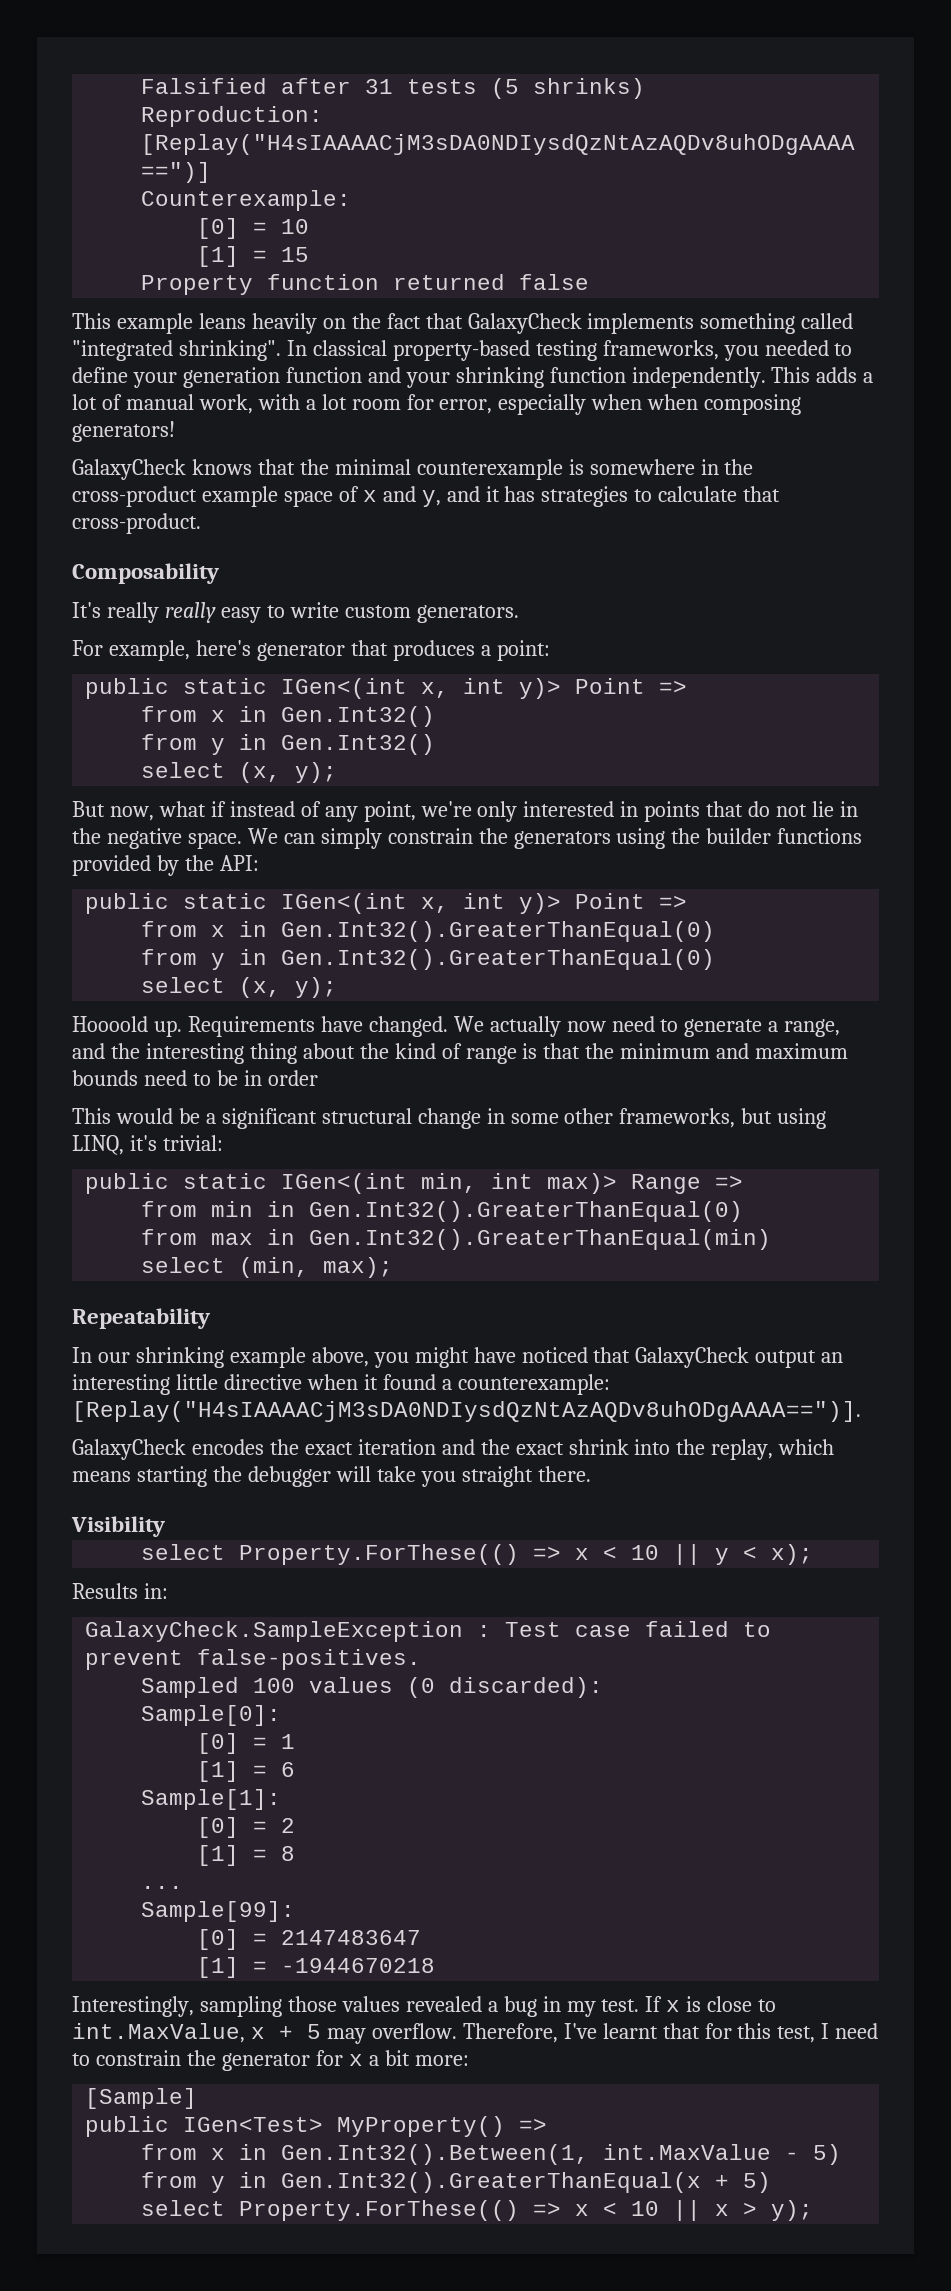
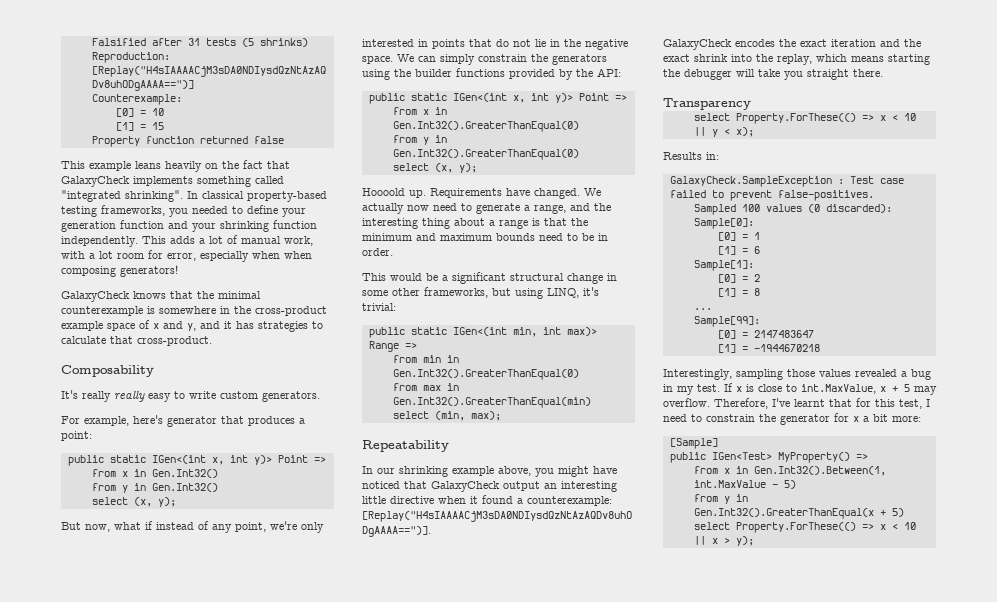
- We actually now need to generate a range, and the interesting thing about the kind of range is that the minimum and maximum bounds need to be in order
+ We actually now need to generate a range, and the interesting thing about a range is that the minimum and maximum bounds need to be in order.
- Visibility
+ Transparency

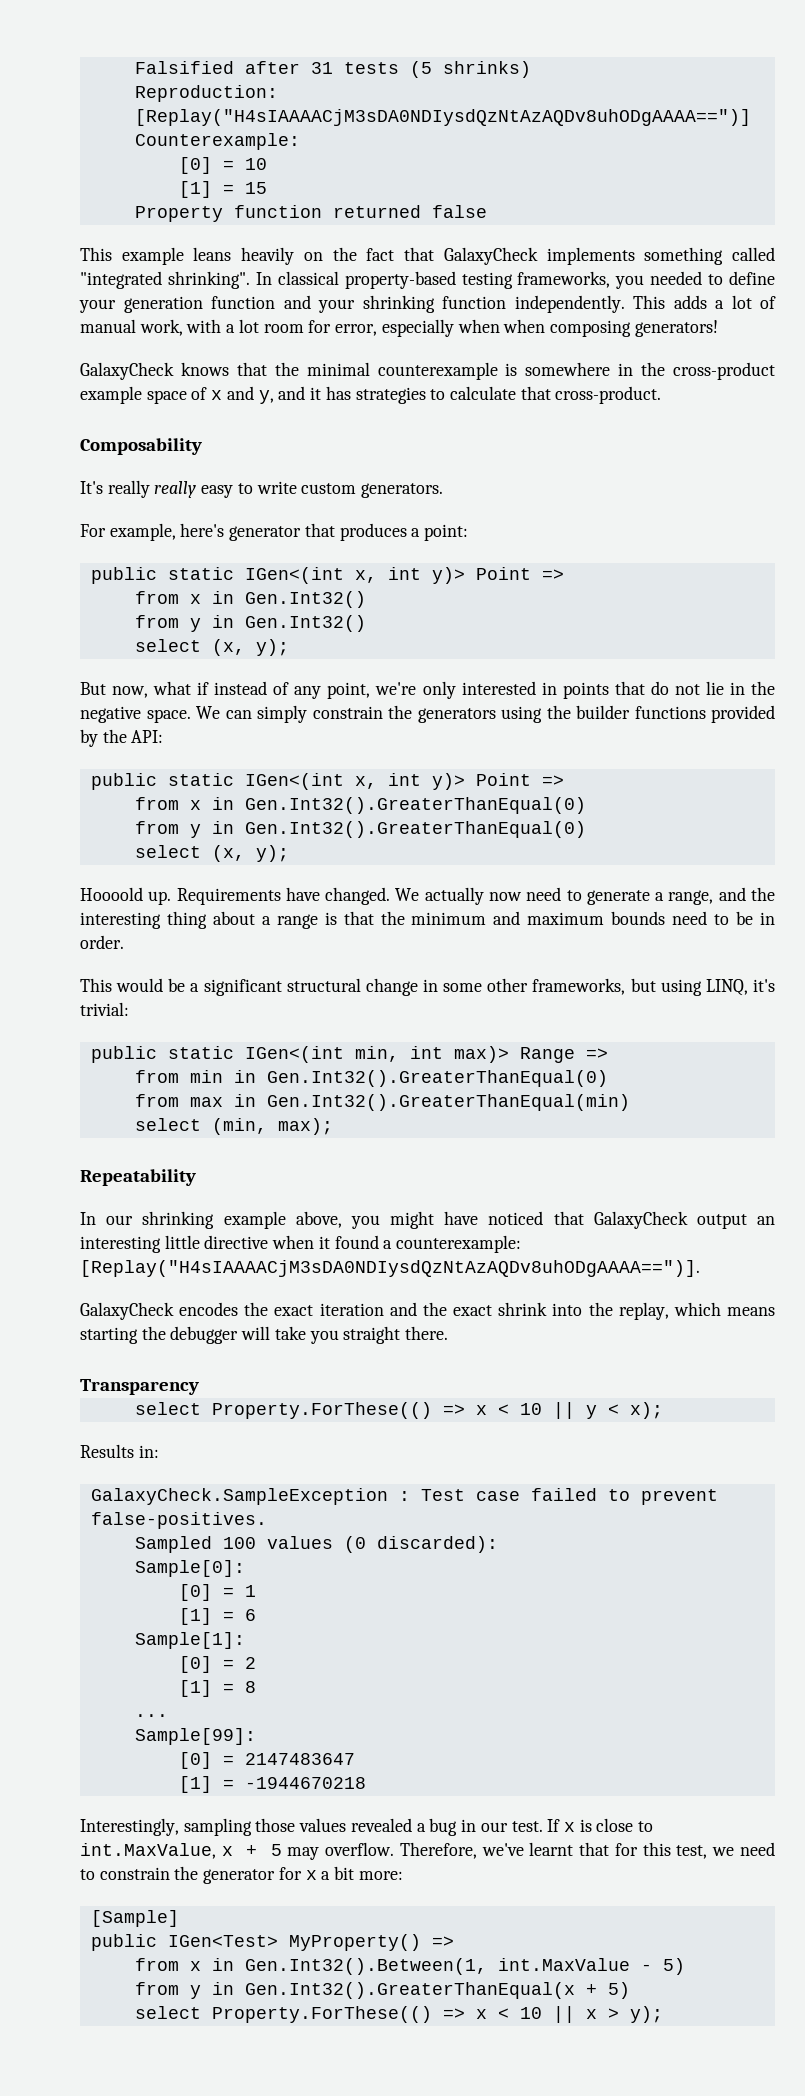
- Interestingly, sampling those values revealed a bug in my test.
+ Interestingly, sampling those values revealed a bug in our test.
- Therefore, I've learnt that for this test, I need to constrain the generator for x a bit more:
+ Therefore, we've learnt that for this test, we need to constrain the generator for x a bit more:

